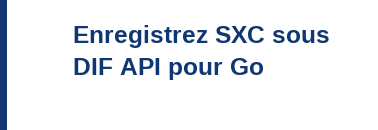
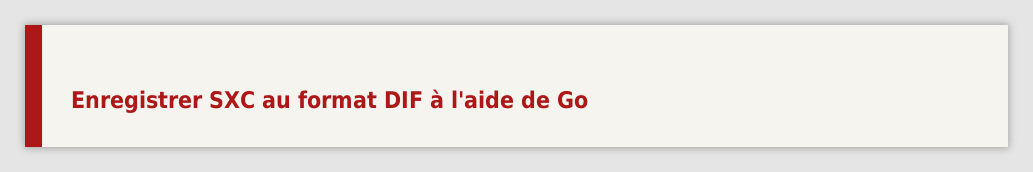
- Enregistrez SXC sous DIF API pour Go
+ Enregistrer SXC au format DIF à l'aide de Go

